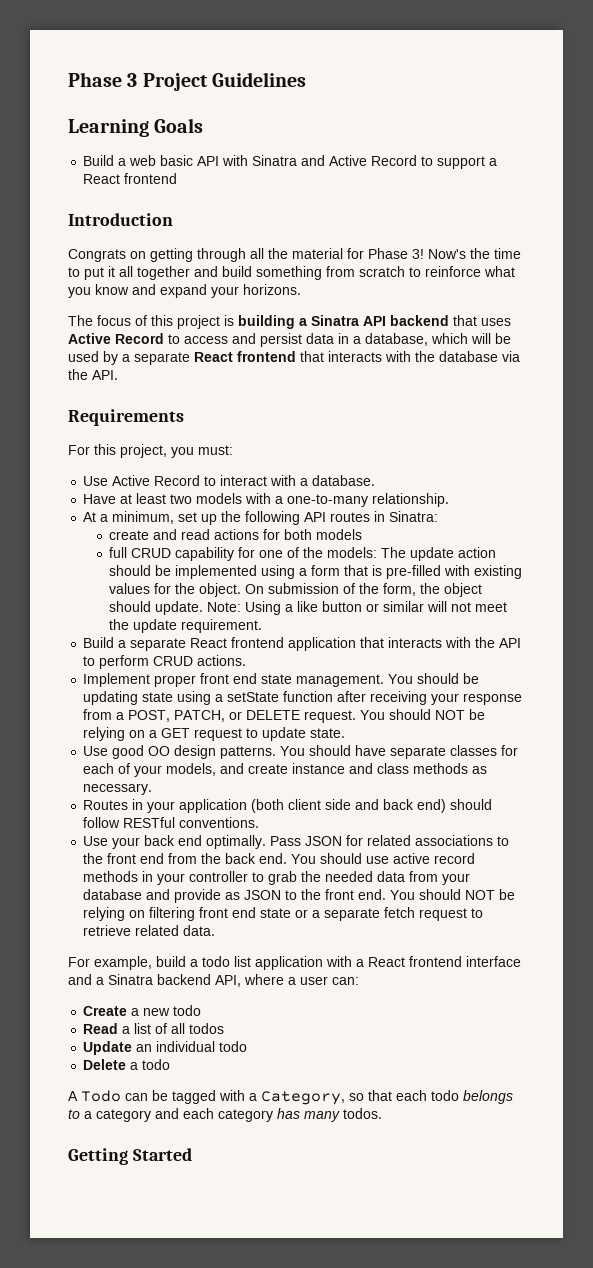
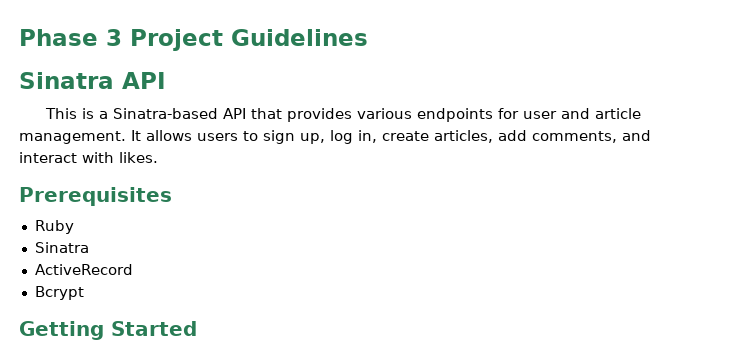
- Learning Goals
- Build a web basic API with Sinatra and Active Record to support a React frontend
- Introduction
- Congrats on getting through all the material for Phase 3! Now's the time to put it all together and build something from scratch to reinforce what you know and expand your horizons.
- The focus of this project is building a Sinatra API backend that uses Active Record to access and persist data in a database, which will be used by a separate React frontend that interacts with the database via the API.
- Requirements
- For this project, you must:
- Use Active Record to interact with a database.
- Have at least two models with a one-to-many relationship.
- At a minimum, set up the following API routes in Sinatra:
- create and read actions for both models
- full CRUD capability for one of the models: The update action should be implemented using a form that is pre-filled with existing values for the object. On submission of the form, the object should update. Note: Using a like button or similar will not meet the update requirement.
- Build a separate React frontend application that interacts with the API to perform CRUD actions.
- Implement proper front end state management. You should be updating state using a setState function after receiving your response from a POST, PATCH, or DELETE request. You should NOT be relying on a GET request to update state.
- Use good OO design patterns. You should have separate classes for each of your models, and create instance and class methods as necessary.
- Routes in your application (both client side and back end) should follow RESTful conventions.
- Use your back end optimally. Pass JSON for related associations to the front end from the back end. You should use active record methods in your controller to grab the needed data from your database and provide as JSON to the front end. You should NOT be relying on filtering front end state or a separate fetch request to retrieve related data.
- For example, build a todo list application with a React frontend interface and a Sinatra backend API, where a user can:
- Create a new todo
- Read a list of all todos
- Update an individual todo
- Delete a todo
- A Todo can be tagged with a Category, so that each todo belongs to a category and each category has many todos.
+ Sinatra API
+ This is a Sinatra-based API that provides various endpoints for user and article management. It allows users to sign up, log in, create articles, add comments, and interact with likes.
+ Prerequisites
+ Ruby
+ Sinatra
+ ActiveRecord
+ Bcrypt

